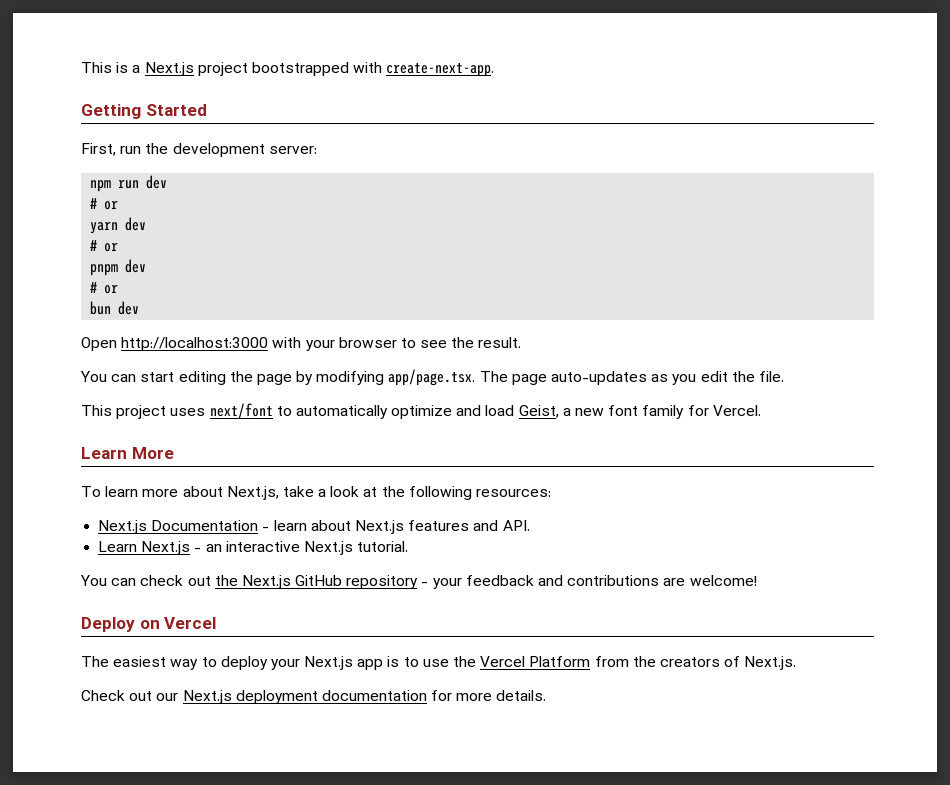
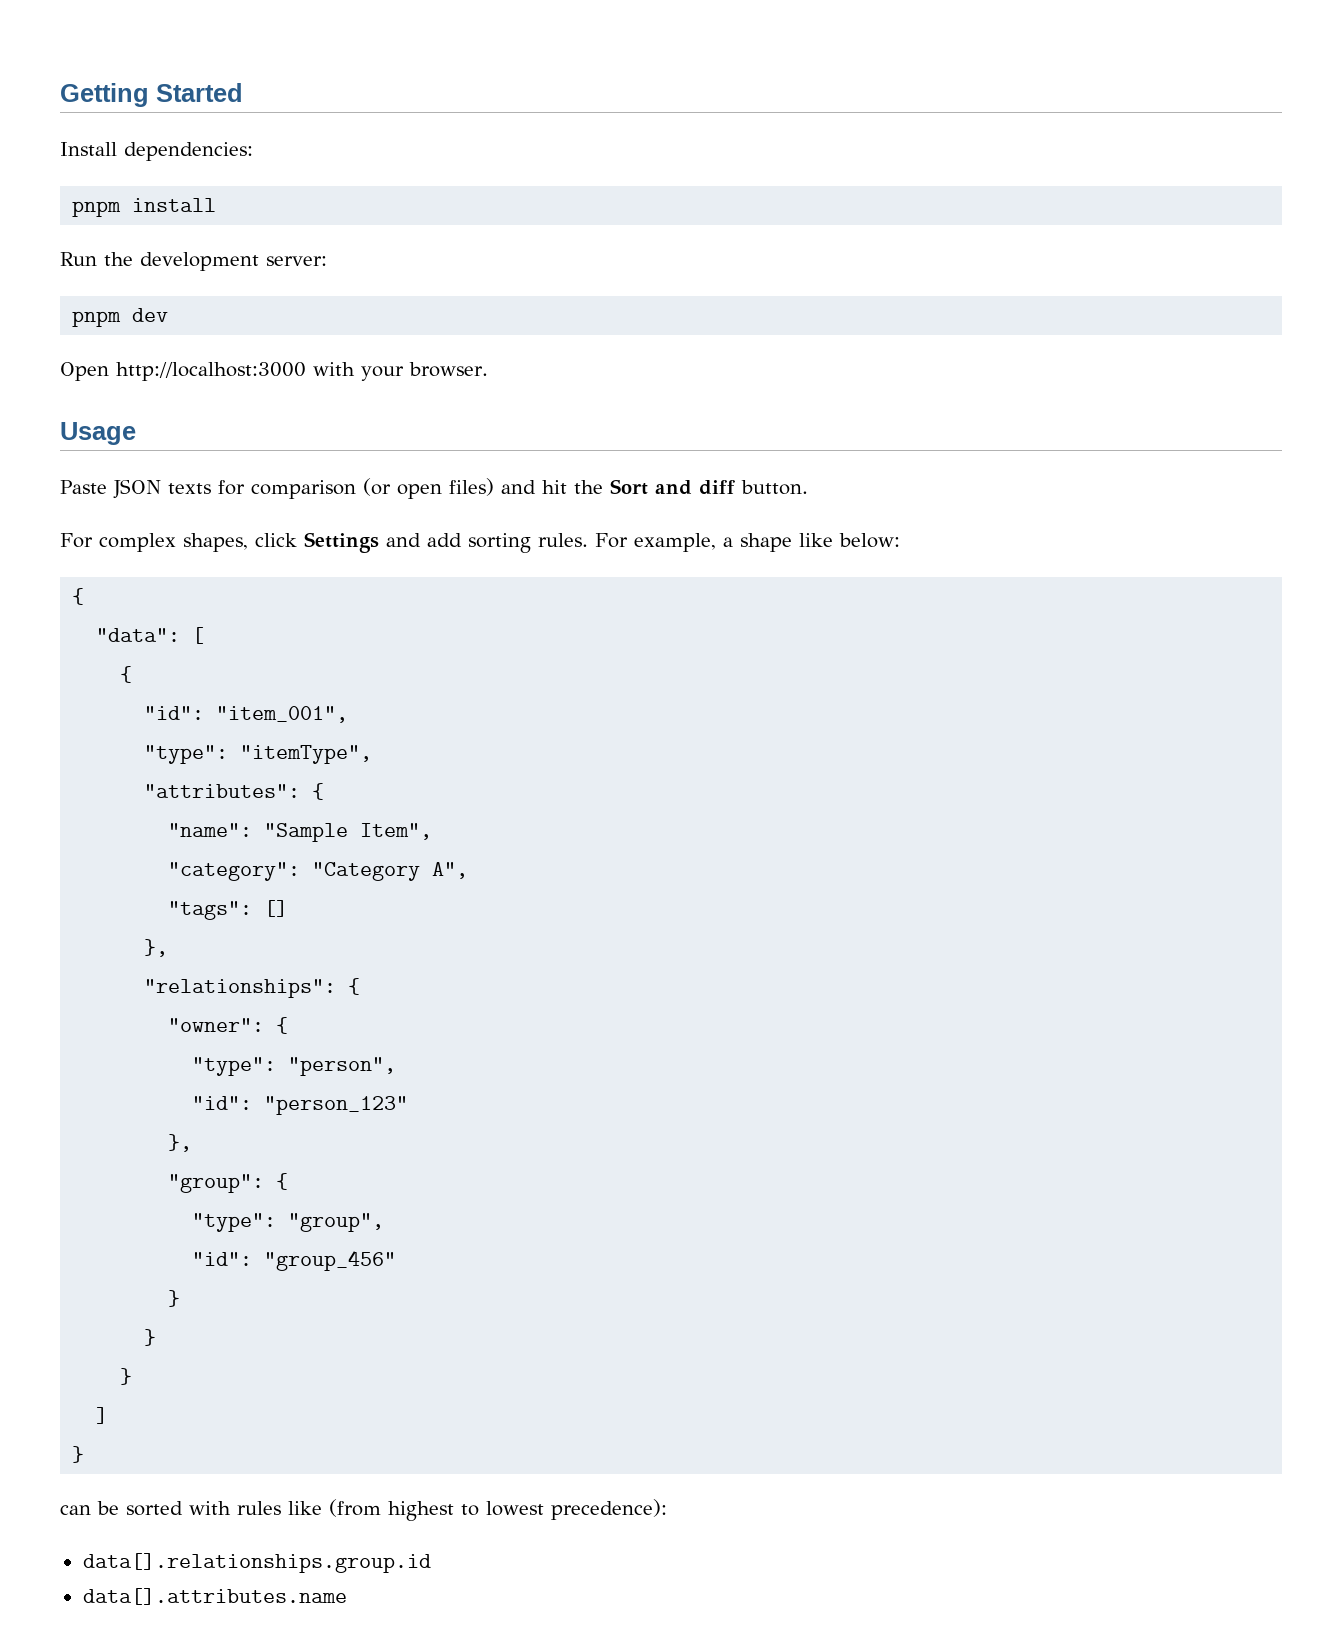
- This is a Next.js project bootstrapped with create-next-app.
  Getting Started
- First, run the development server:
- npm run dev
- # or
- yarn dev
- # or
+ Install dependencies:
+ pnpm install
+ Run the development server:
  pnpm dev
- # or
- bun dev
- Open http://localhost:3000 with your browser to see the result.
- You can start editing the page by modifying app/page.tsx. The page auto-updates as you edit the file.
- This project uses next/font to automatically optimize and load Geist, a new font family for Vercel.
- Learn More
- To learn more about Next.js, take a look at the following resources:
- Next.js Documentation - learn about Next.js features and API.
- Learn Next.js - an interactive Next.js tutorial.
- You can check out the Next.js GitHub repository - your feedback and contributions are welcome!
- Deploy on Vercel
- The easiest way to deploy your Next.js app is to use the Vercel Platform from the creators of Next.js.
- Check out our Next.js deployment documentation for more details.
+ Open http://localhost:3000 with your browser.
+ Usage
+ Paste JSON texts for comparison (or open files) and hit the Sort and diff button.
+ For complex shapes, click Settings and add sorting rules. For example, a shape like below:
+ {
+ "data": [
+ {
+ "id": "item_001",
+ "type": "itemType",
+ "attributes": {
+ "name": "Sample Item",
+ "category": "Category A",
+ "tags": []
+ },
+ "relationships": {
+ "owner": {
+ "type": "person",
+ "id": "person_123"
+ },
+ "group": {
+ "type": "group",
+ "id": "group_456"
+ }
+ }
+ }
+ ]
+ }
+ can be sorted with rules like (from highest to lowest precedence):
+ data[].relationships.group.id
+ data[].attributes.name

